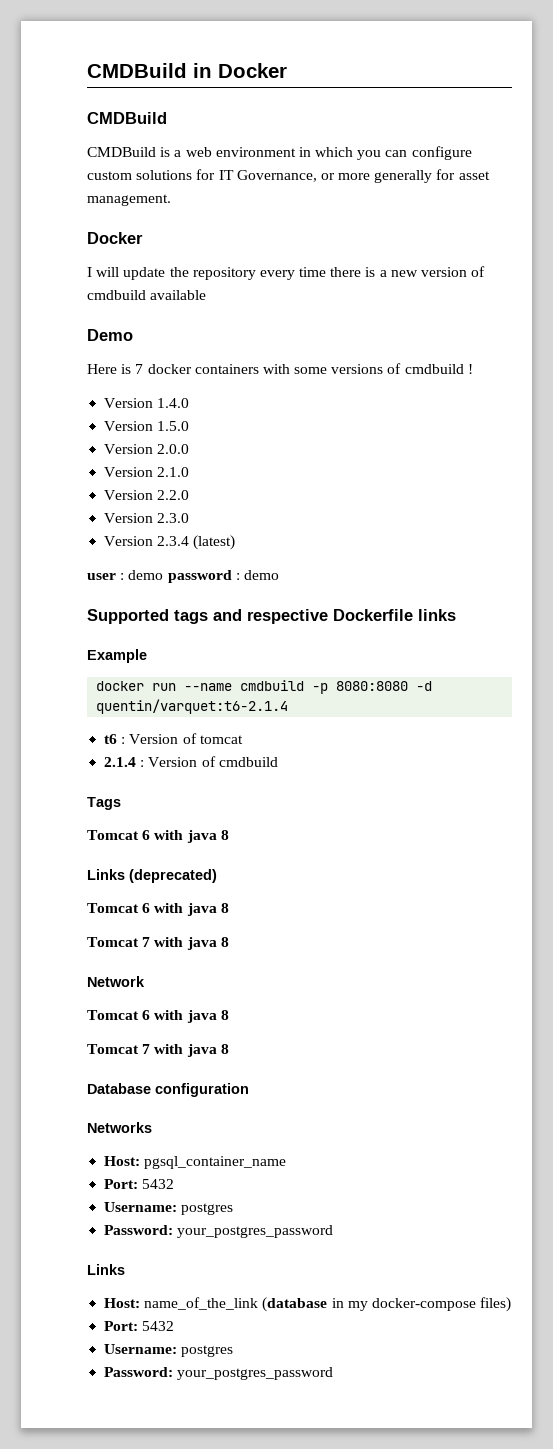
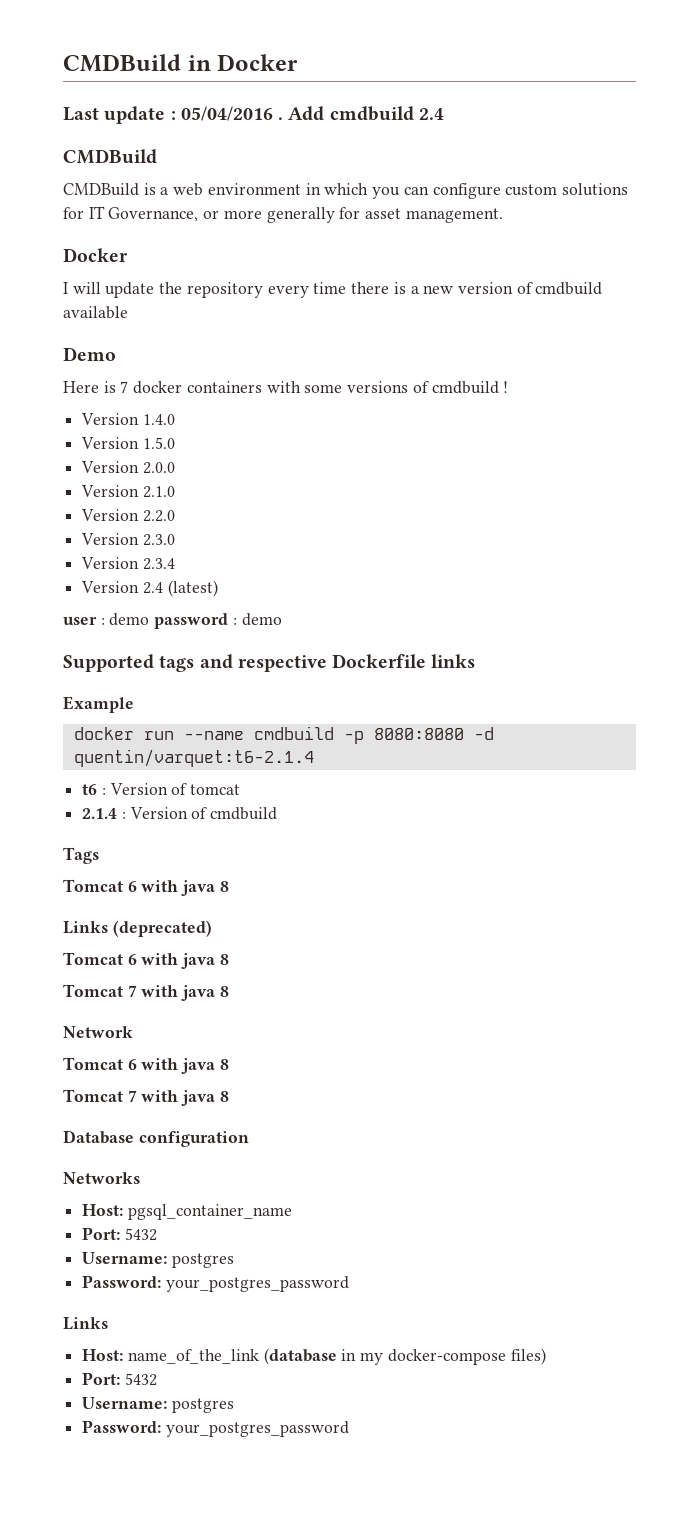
+ Last update : 05/04/2016 . Add cmdbuild 2.4
- Version 2.3.4 (latest)
+ Version 2.3.4
+ Version 2.4 (latest)

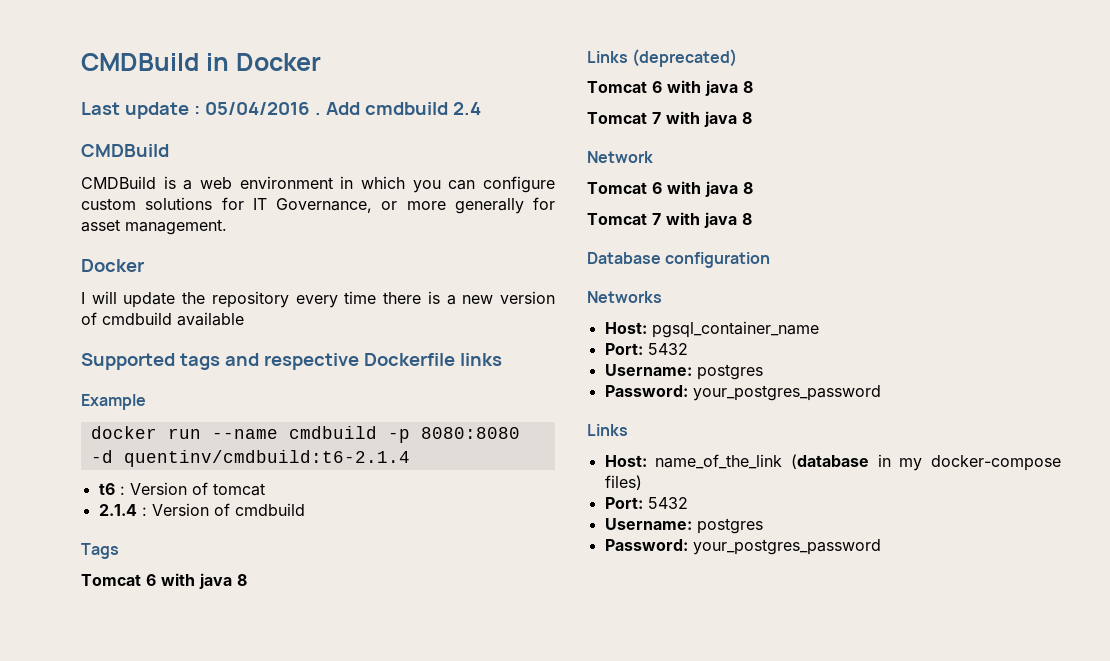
- Demo
- Here is 7 docker containers with some versions of cmdbuild !
- Version 1.4.0
- Version 1.5.0
- Version 2.0.0
- Version 2.1.0
- Version 2.2.0
- Version 2.3.0
- Version 2.3.4
- Version 2.4 (latest)
- user : demo password : demo
- docker run --name cmdbuild -p 8080:8080 -d quentin/varquet:t6-2.1.4
+ docker run --name cmdbuild -p 8080:8080 -d quentinv/cmdbuild:t6-2.1.4

